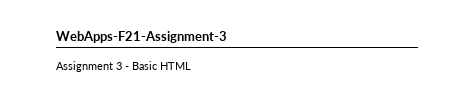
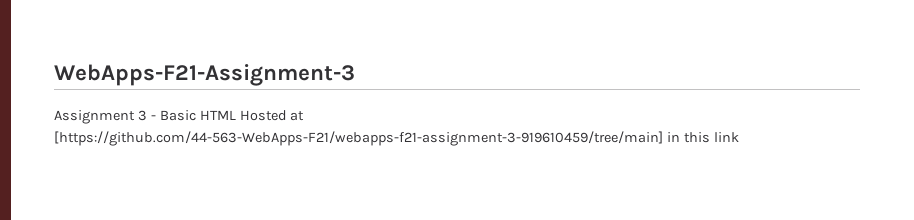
- Assignment 3 - Basic HTML
+ Assignment 3 - Basic HTML Hosted at [https://github.com/44-563-WebApps-F21/webapps-f21-assignment-3-919610459/tree/main] in this link

